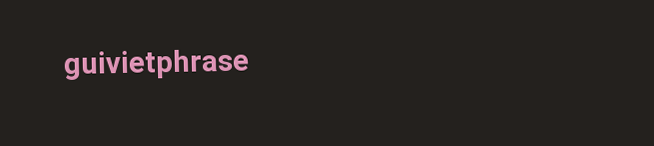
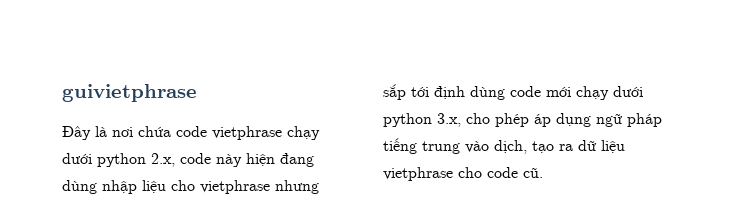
+ Đây là nơi chứa code vietphrase chạy dưới python 2.x, code này hiện đang dùng nhập liệu cho vietphrase nhưng sắp tới định dùng code mới chạy dưới python 3.x, cho phép áp dụng ngữ pháp tiếng trung vào dịch, tạo ra dữ liệu vietphrase cho code cũ.

